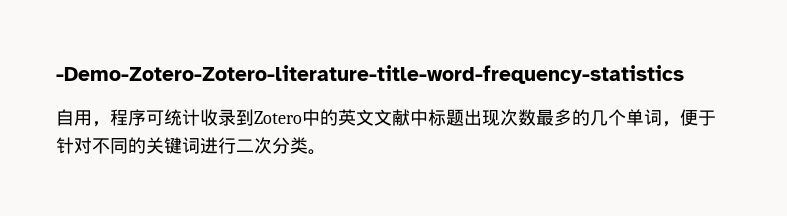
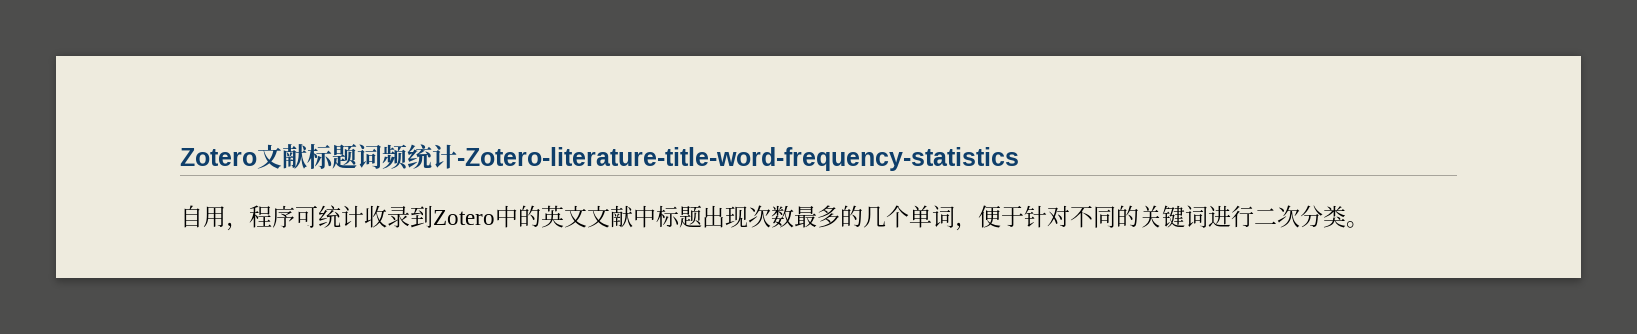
- -Demo-Zotero-Zotero-literature-title-word-frequency-statistics
+ Zotero文献标题词频统计-Zotero-literature-title-word-frequency-statistics

